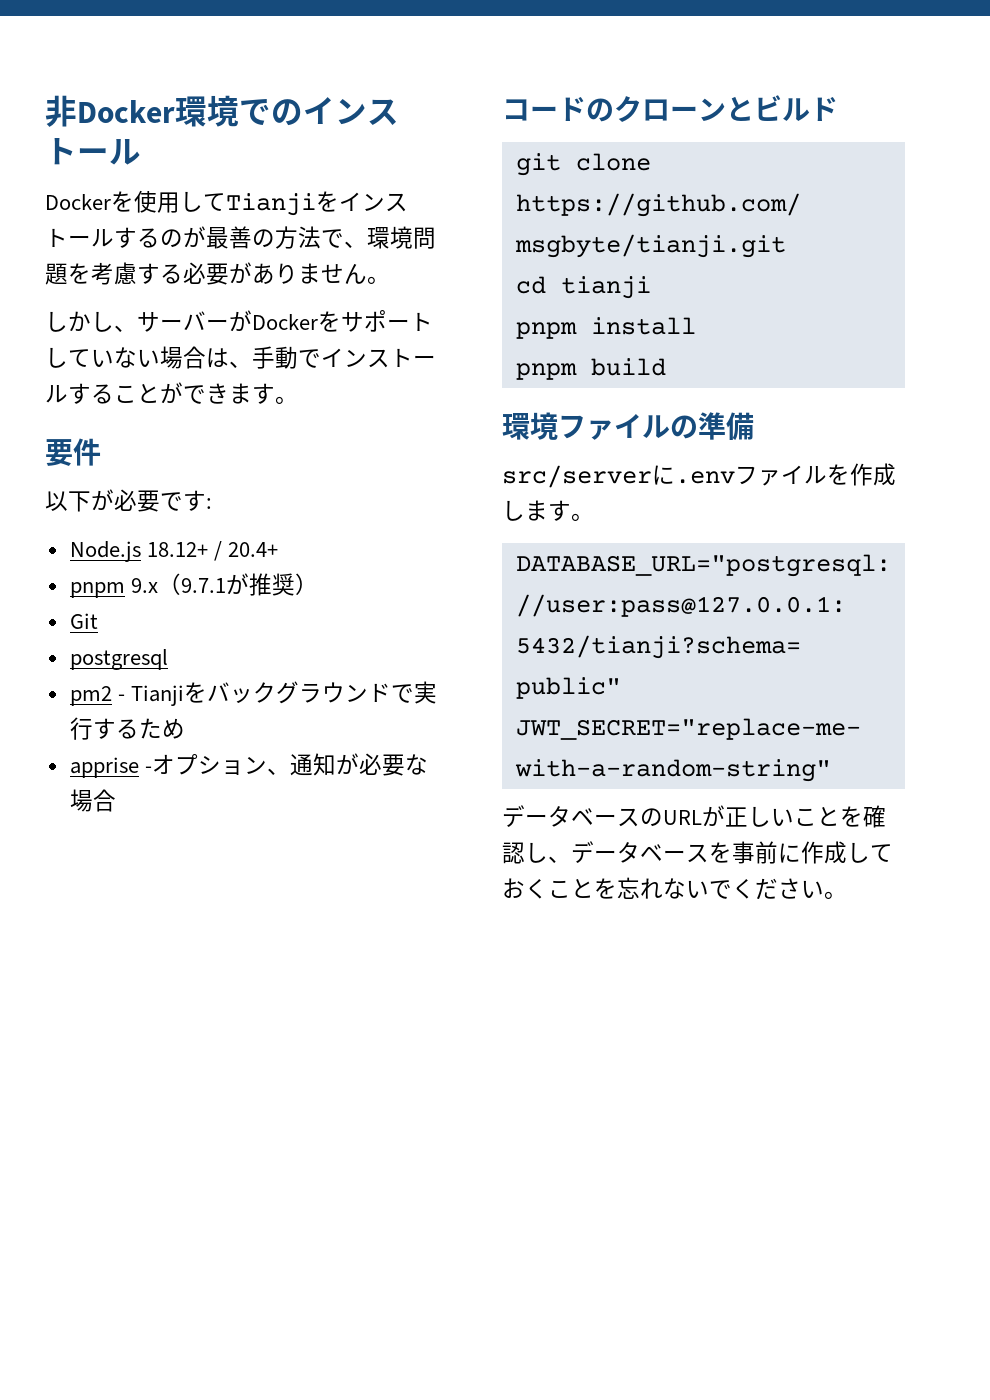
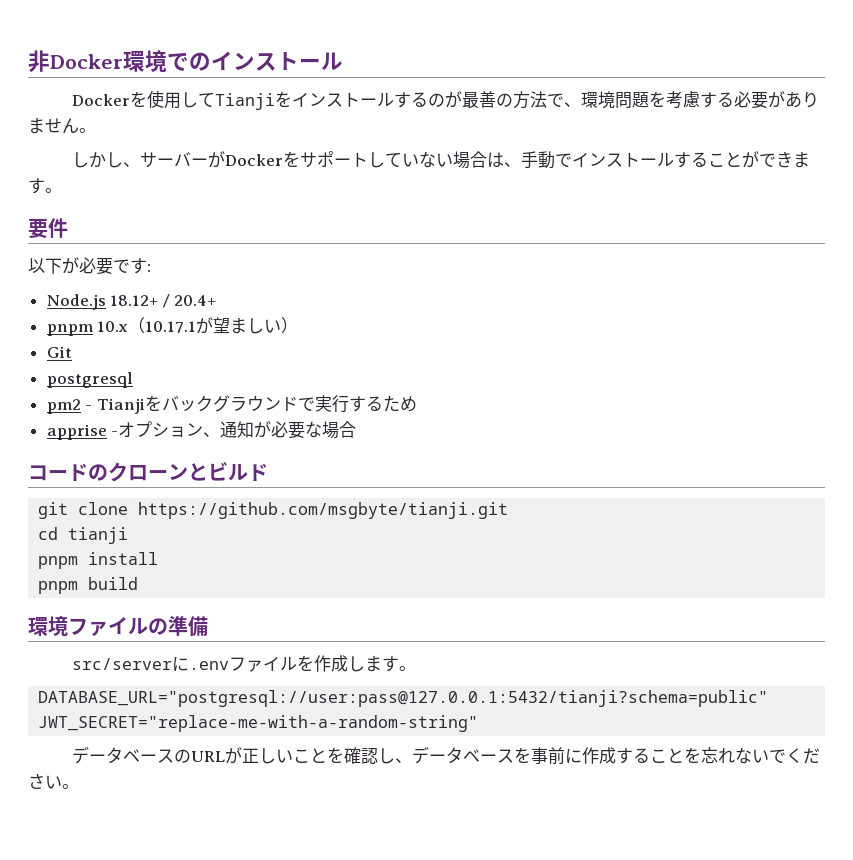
- pnpm 9.x（9.7.1が推奨）
+ pnpm 10.x（10.17.1が望ましい）
- データベースのURLが正しいことを確認し、データベースを事前に作成しておくことを忘れないでください。
+ データベースのURLが正しいことを確認し、データベースを事前に作成することを忘れないでください。

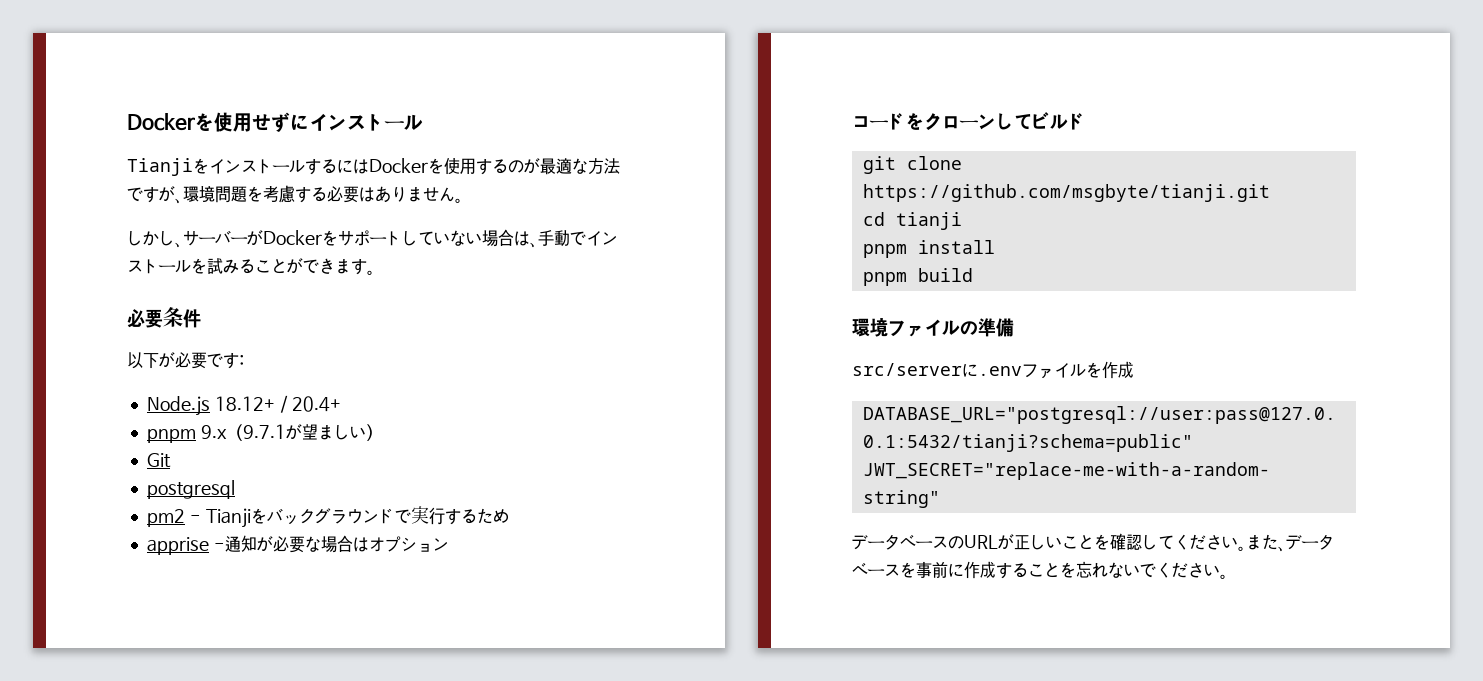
- 非Docker環境でのインストール
+ Dockerを使用せずにインストール
- Dockerを使用してTianjiをインストールするのが最善の方法で、環境問題を考慮する必要がありません。
+ TianjiをインストールするにはDockerを使用するのが最適な方法ですが、環境問題を考慮する必要はありません。
- しかし、サーバーがDockerをサポートしていない場合は、手動でインストールすることができます。
+ しかし、サーバーがDockerをサポートしていない場合は、手動でインストールを試みることができます。
- 要件
+ 必要条件
- pnpm 10.x（10.17.1が望ましい）
+ pnpm 9.x（9.7.1が望ましい）
- apprise -オプション、通知が必要な場合
+ apprise -通知が必要な場合はオプション
- コードのクローンとビルド
+ コードをクローンしてビルド
- src/serverに.envファイルを作成します。
+ src/serverに.envファイルを作成
- データベースのURLが正しいことを確認し、データベースを事前に作成することを忘れないでください。
+ データベースのURLが正しいことを確認してください。また、データベースを事前に作成することを忘れないでください。

